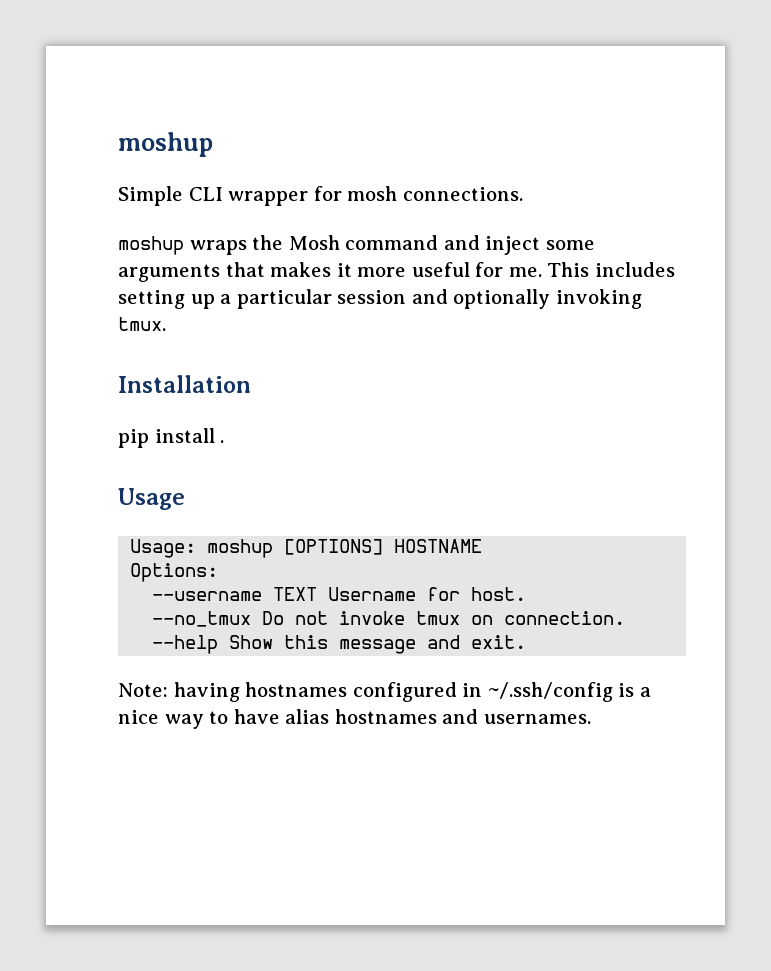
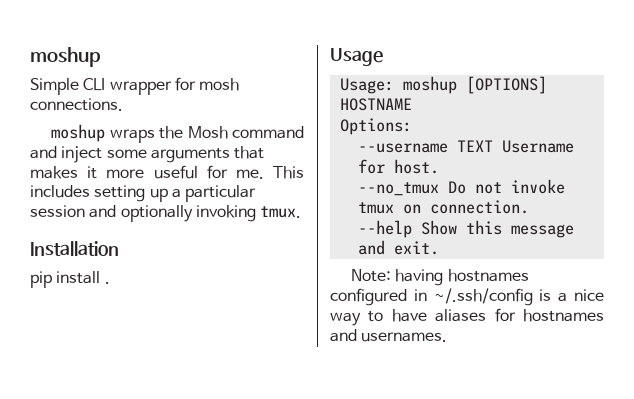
- Note: having hostnames configured in ~/.ssh/config is a nice way to have alias hostnames and usernames.
+ Note: having hostnames configured in ~/.ssh/config is a nice way to have aliases for hostnames and usernames.

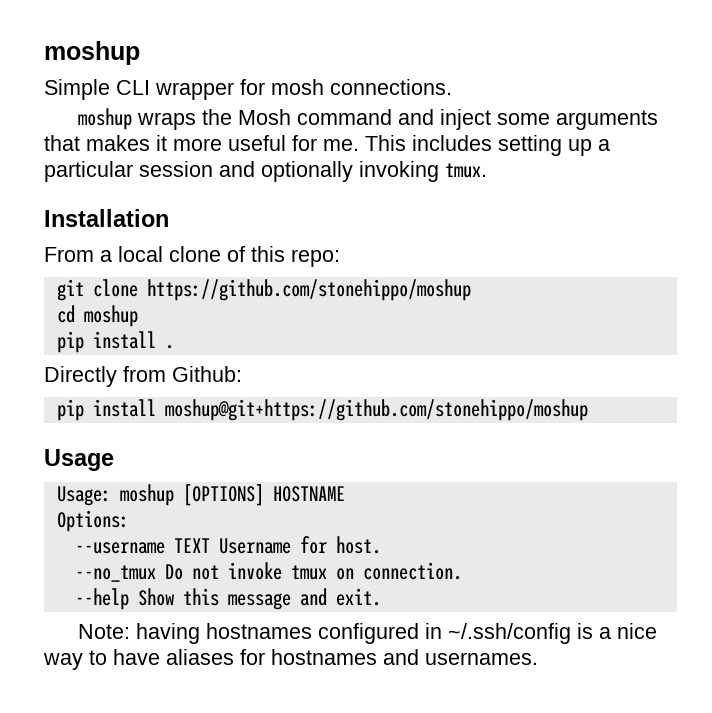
+ From a local clone of this repo:
+ git clone https://github.com/stonehippo/moshup
+ cd moshup
  pip install .
+ Directly from Github:
+ pip install moshup@git+https://github.com/stonehippo/moshup

